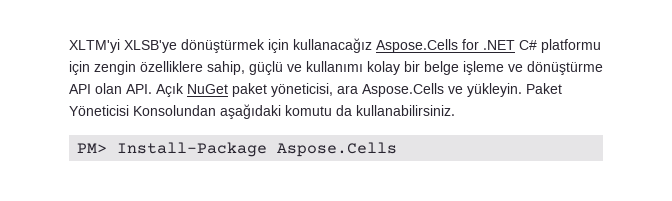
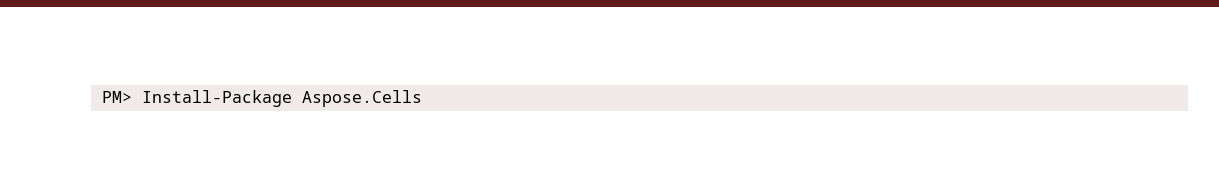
- XLTM'yi XLSB'ye dönüştürmek için kullanacağız Aspose.Cells for .NET C# platformu için zengin özelliklere sahip, güçlü ve kullanımı kolay bir belge işleme ve dönüştürme API olan API. Açık NuGet paket yöneticisi, ara Aspose.Cells ve yükleyin. Paket Yöneticisi Konsolundan aşağıdaki komutu da kullanabilirsiniz.

